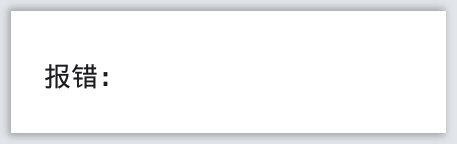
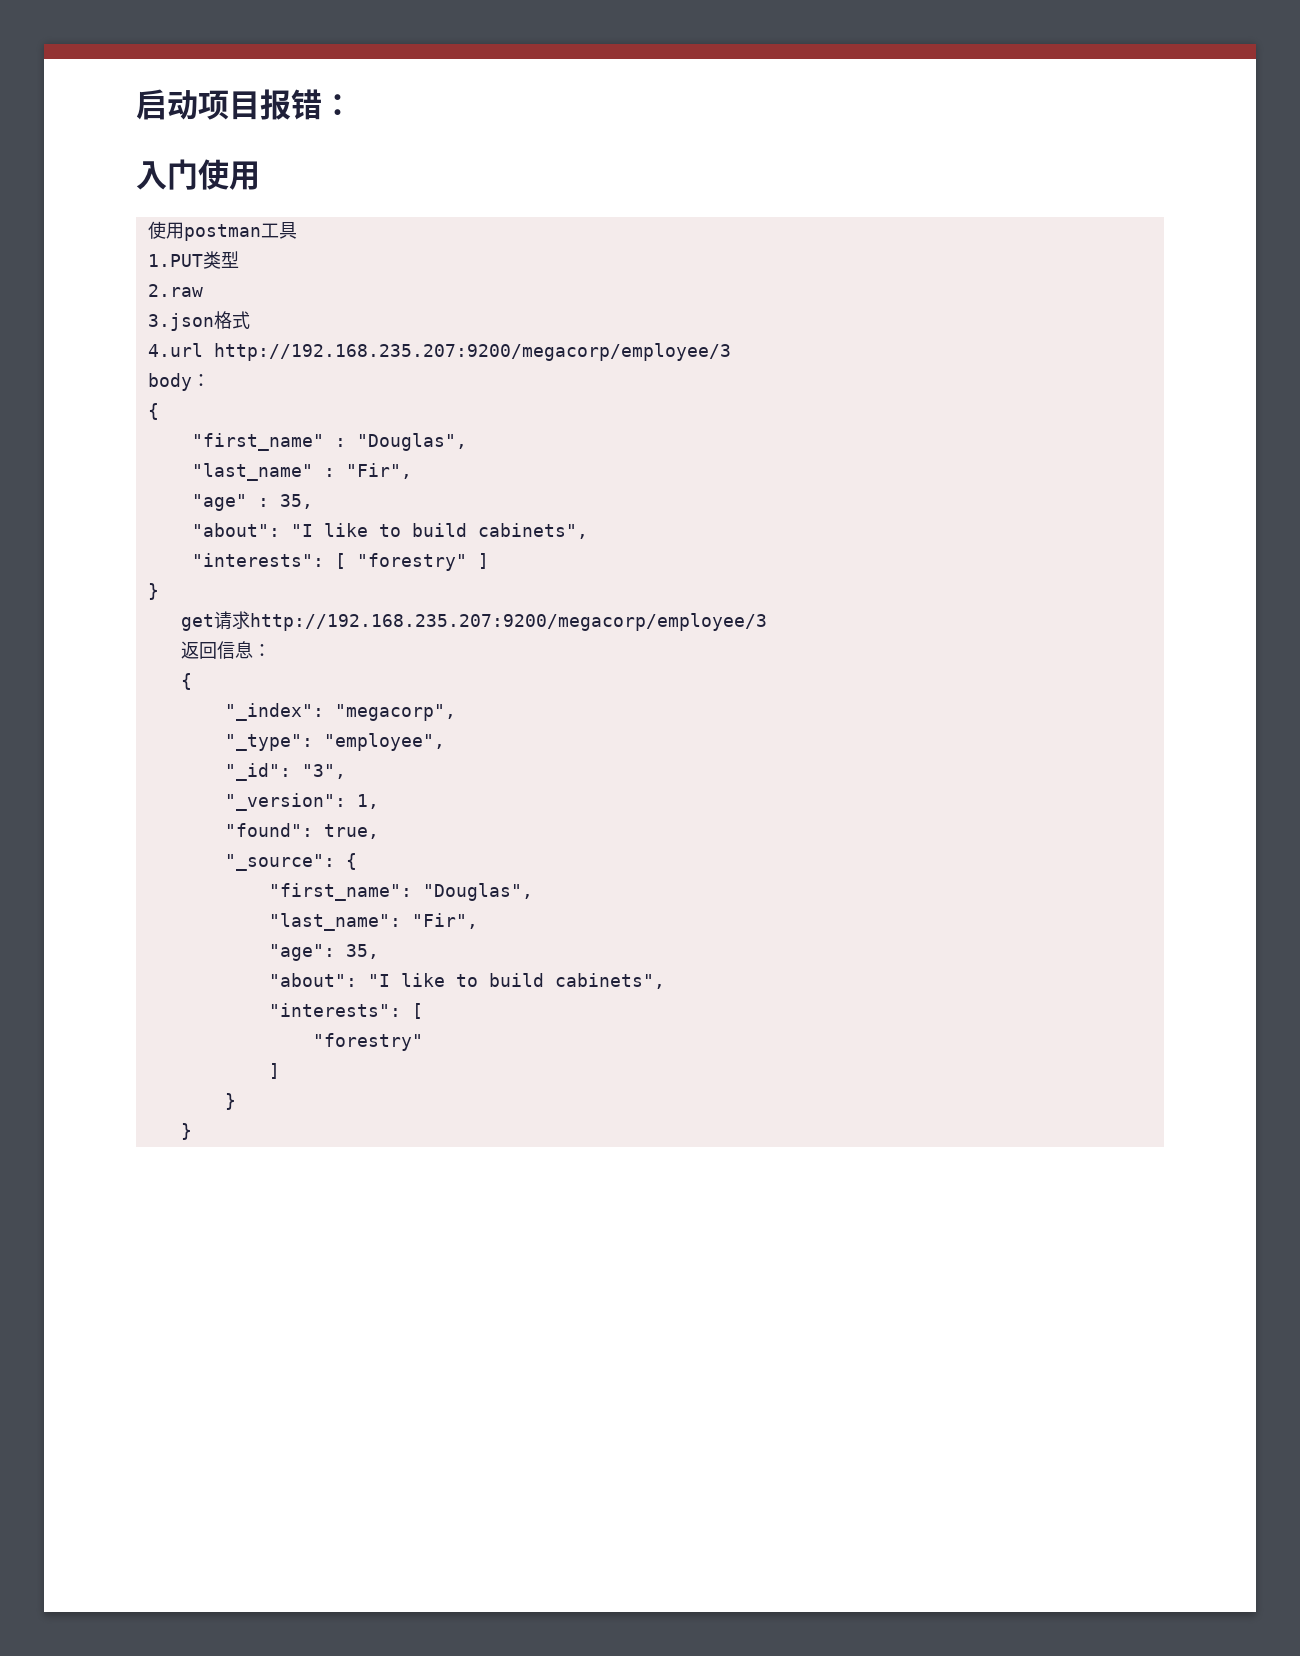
- 报错：
+ 启动项目报错：
+ 入门使用
+ 使用postman工具
+ 1.PUT类型
+ 2.raw
+ 3.json格式
+ 4.url http://192.168.235.207:9200/megacorp/employee/3
+ body：
+ {
+ "first_name" : "Douglas",
+ "last_name" : "Fir",
+ "age" : 35,
+ "about": "I like to build cabinets",
+ "interests": [ "forestry" ]
+ }
+ get请求http://192.168.235.207:9200/megacorp/employee/3
+ 返回信息：
+ {
+ "_index": "megacorp",
+ "_type": "employee",
+ "_id": "3",
+ "_version": 1,
+ "found": true,
+ "_source": {
+ "first_name": "Douglas",
+ "last_name": "Fir",
+ "age": 35,
+ "about": "I like to build cabinets",
+ "interests": [
+ "forestry"
+ ]
+ }
+ }

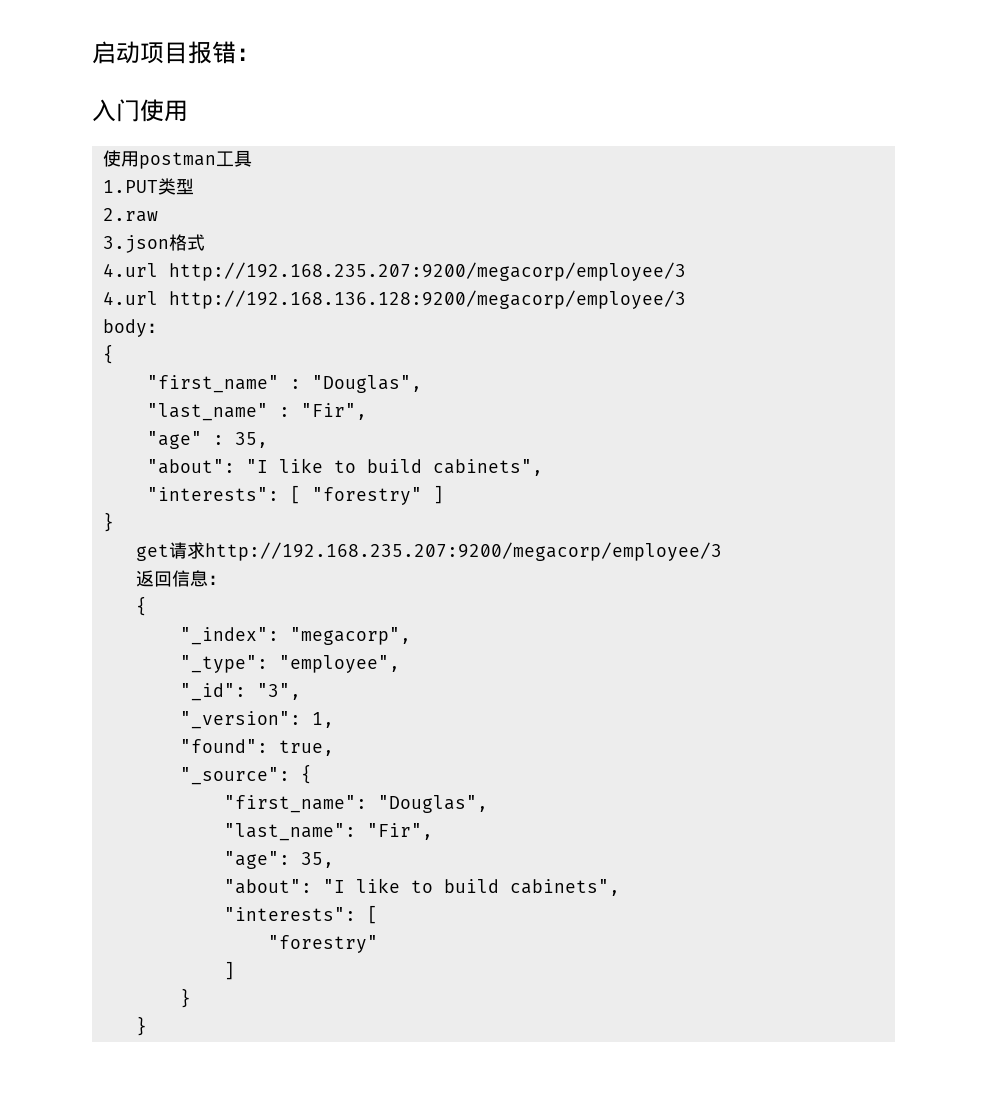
+ 4.url http://192.168.136.128:9200/megacorp/employee/3

